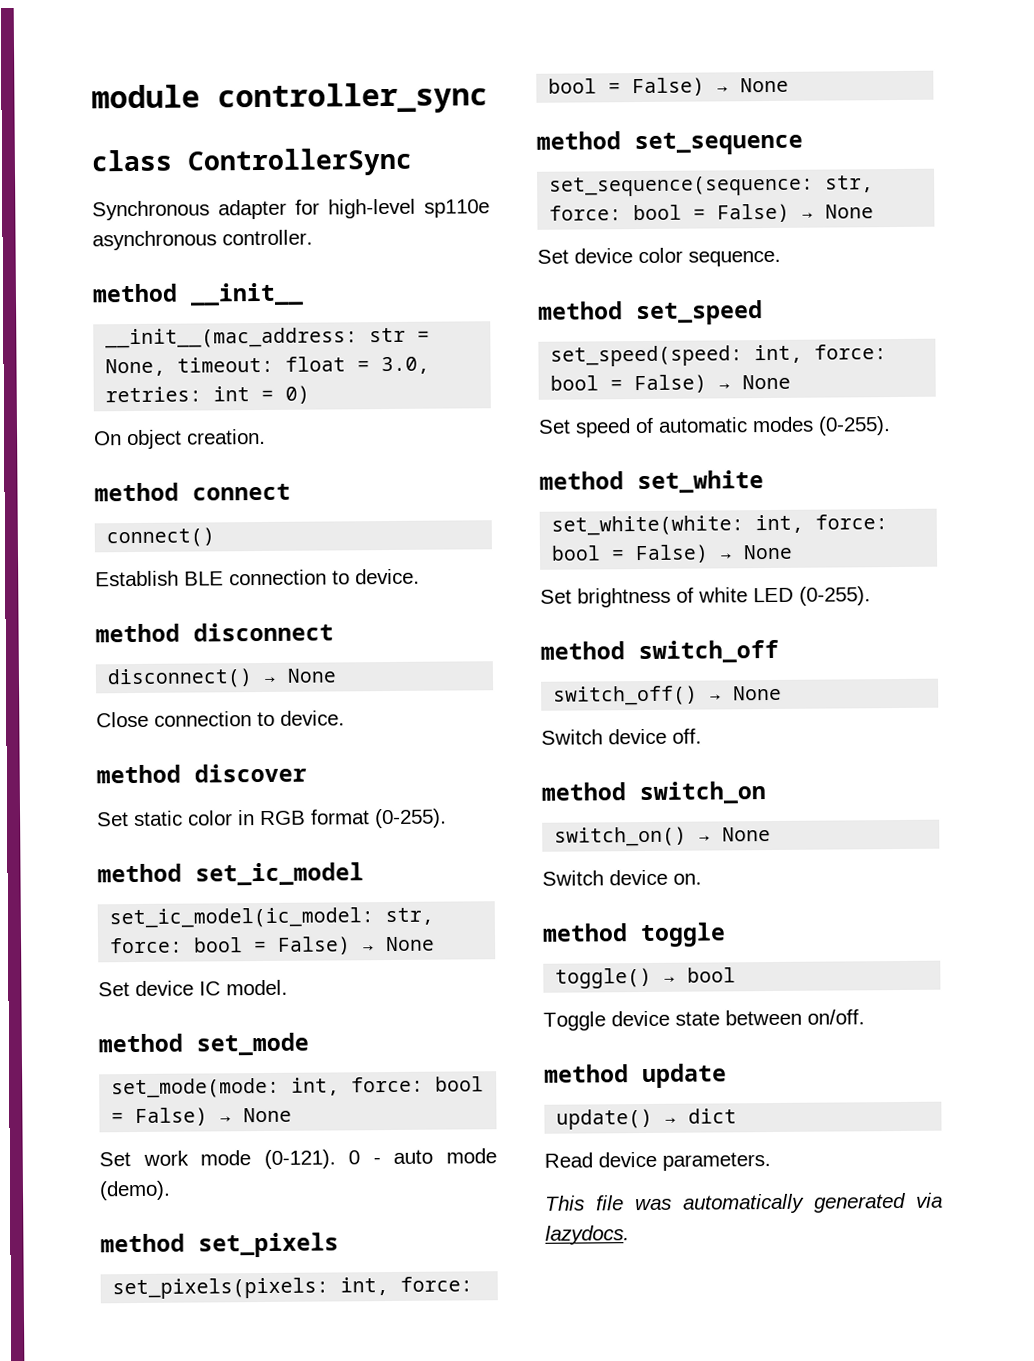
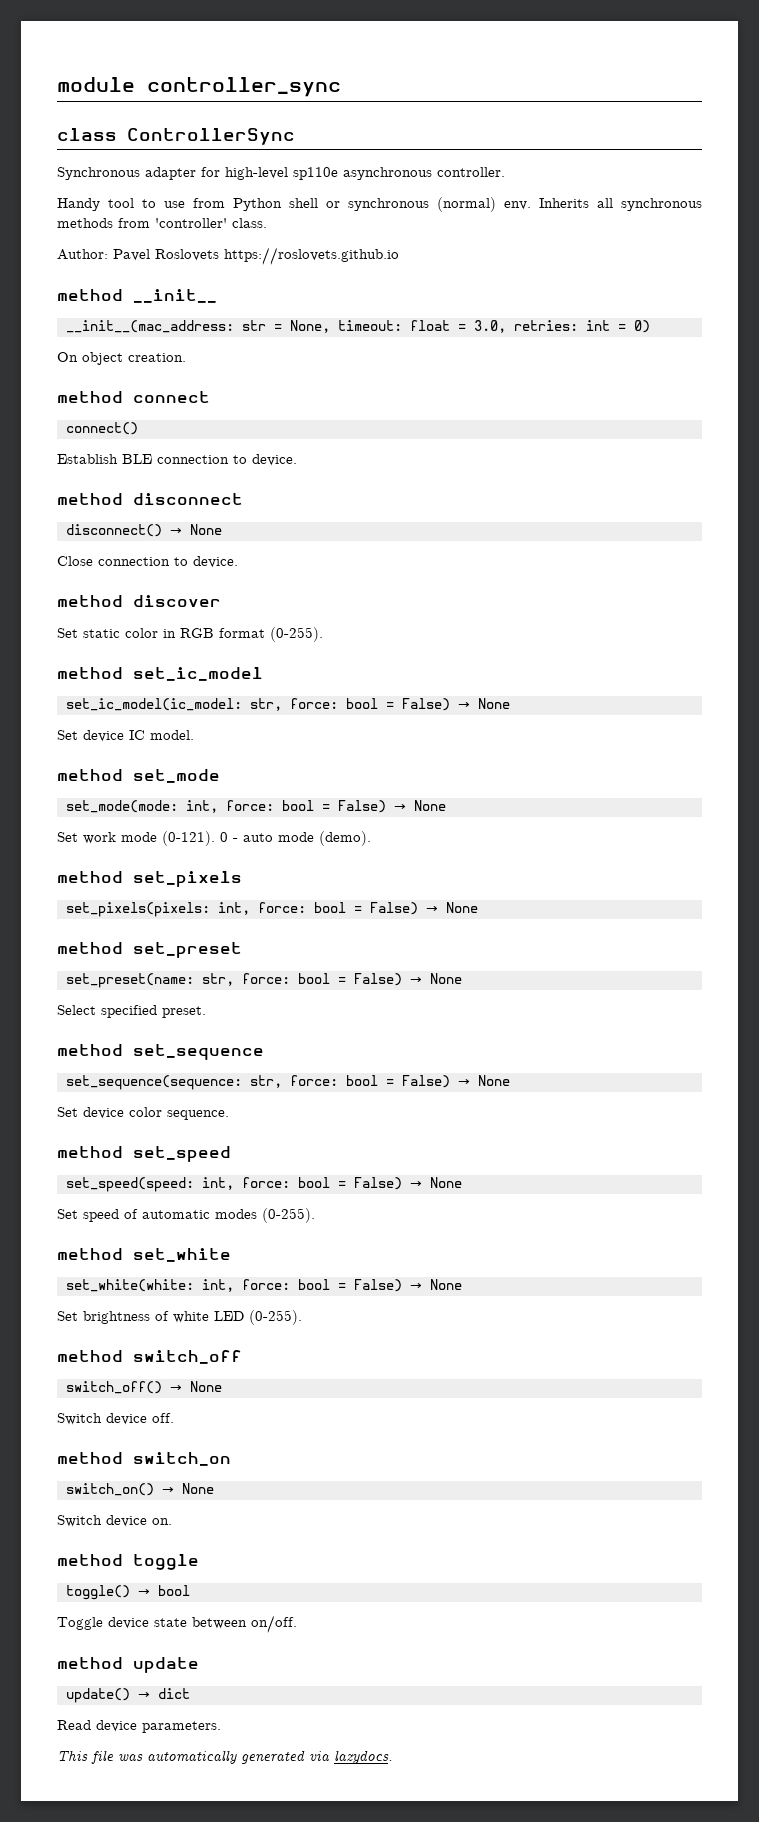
+ Handy tool to use from Python shell or synchronous (normal) env. Inherits all synchronous methods from 'controller' class.
+ Author: Pavel Roslovets https://roslovets.github.io
+ method set_preset
+ set_preset(name: str, force: bool = False) → None
+ Select specified preset.

